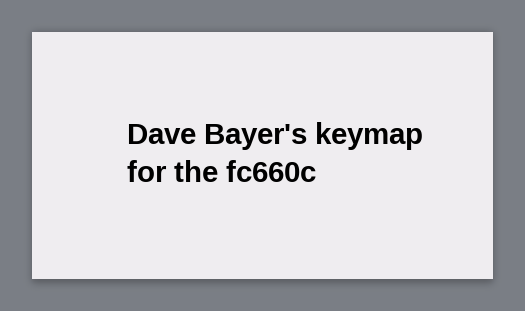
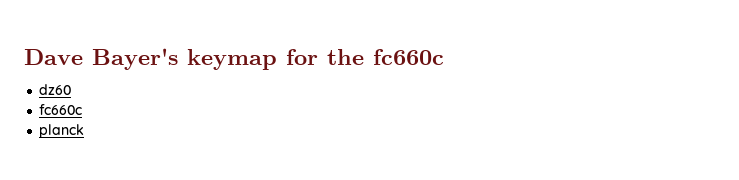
+ dz60
+ fc660c
+ planck

